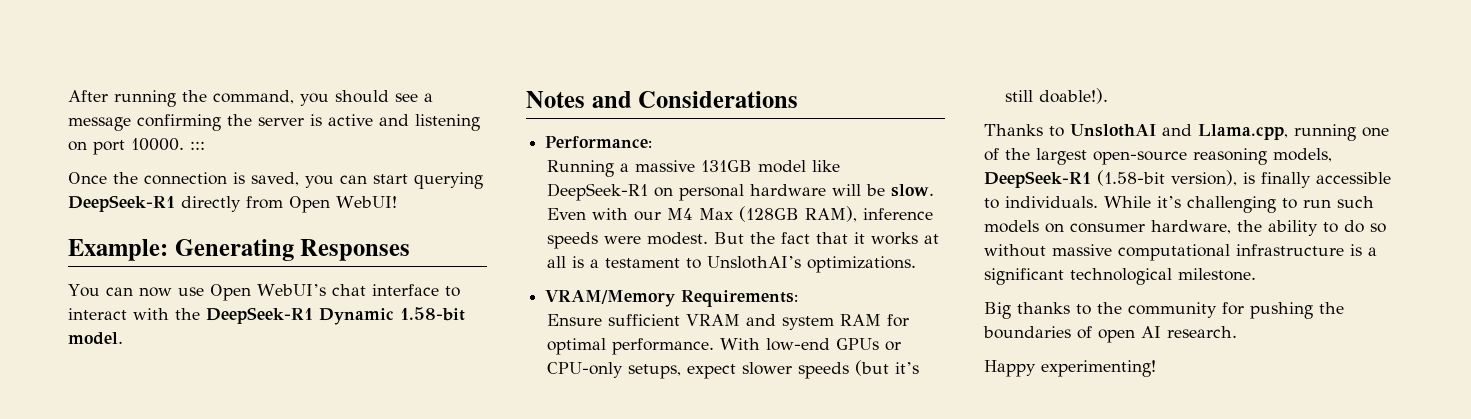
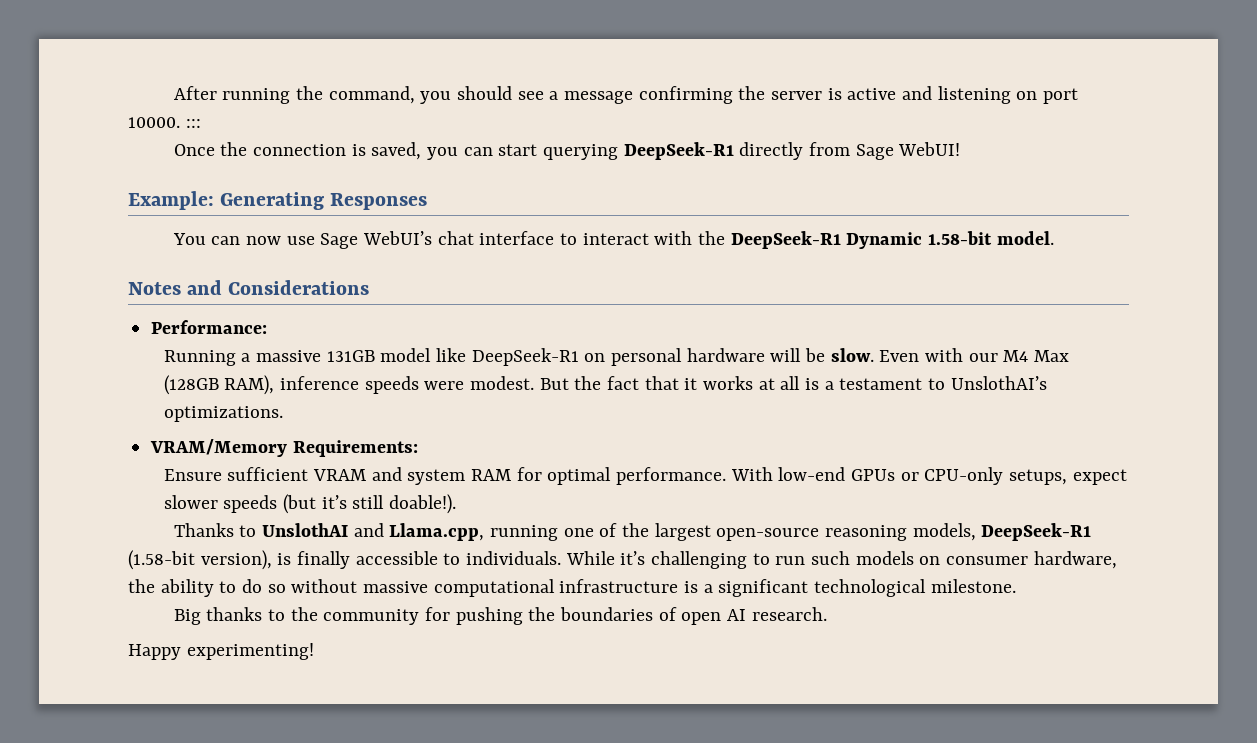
- Once the connection is saved, you can start querying DeepSeek-R1 directly from Open WebUI!
+ Once the connection is saved, you can start querying DeepSeek-R1 directly from Sage WebUI!
- You can now use Open WebUI’s chat interface to interact with the DeepSeek-R1 Dynamic 1.58-bit model.
+ You can now use Sage WebUI’s chat interface to interact with the DeepSeek-R1 Dynamic 1.58-bit model.

